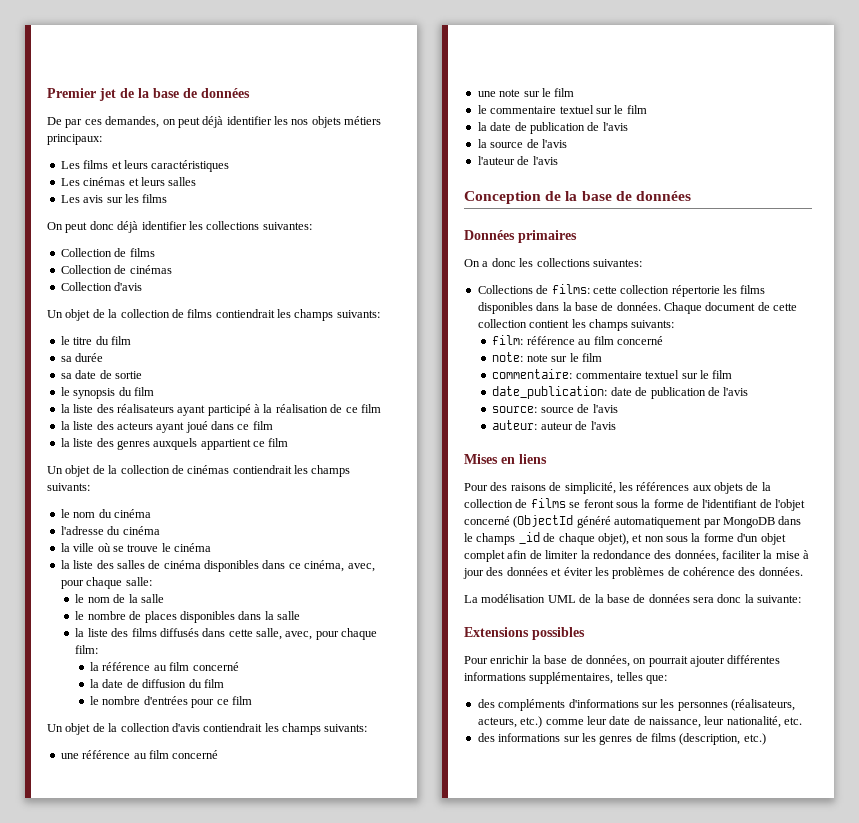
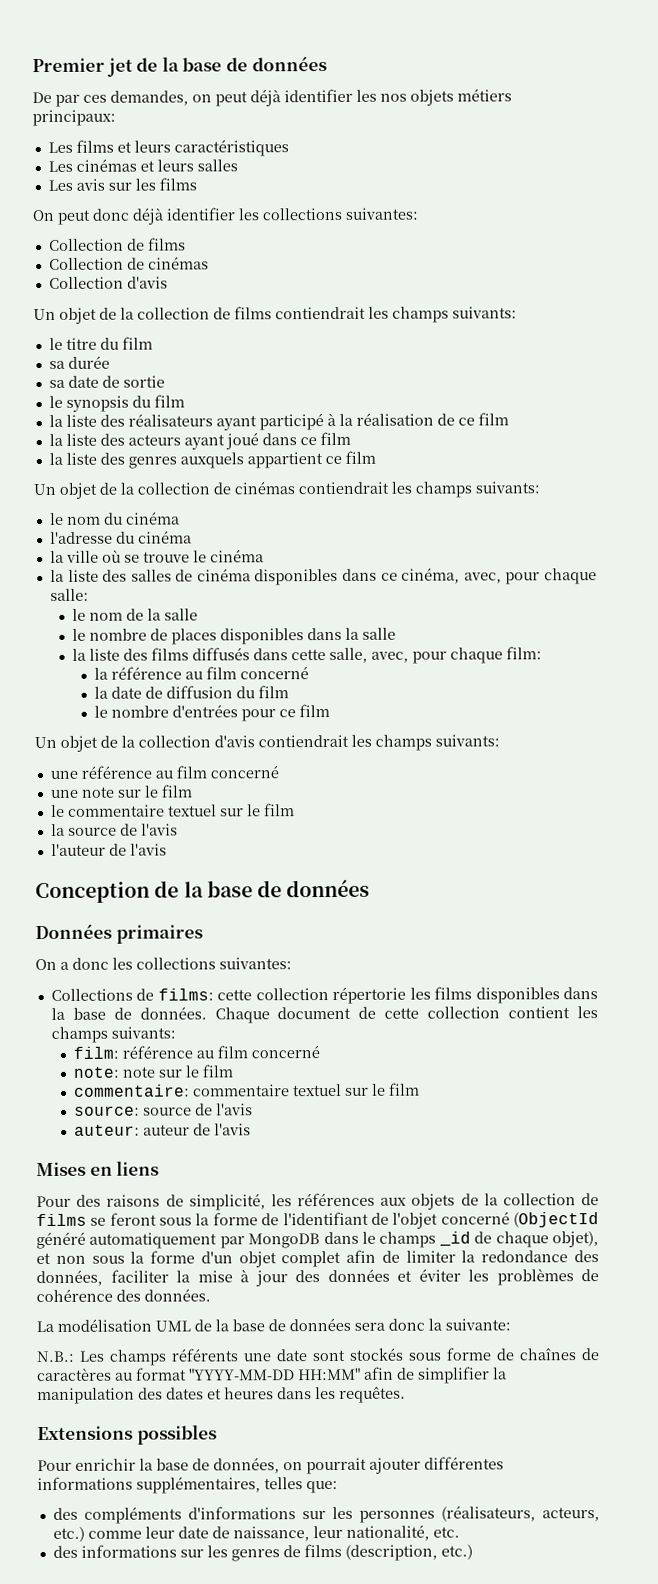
- la date de publication de l'avis
- date_publication: date de publication de l'avis
+ N.B.: Les champs référents une date sont stockés sous forme de chaînes de caractères au format "YYYY-MM-DD HH:MM" afin de simplifier la manipulation des dates et heures dans les requêtes.

